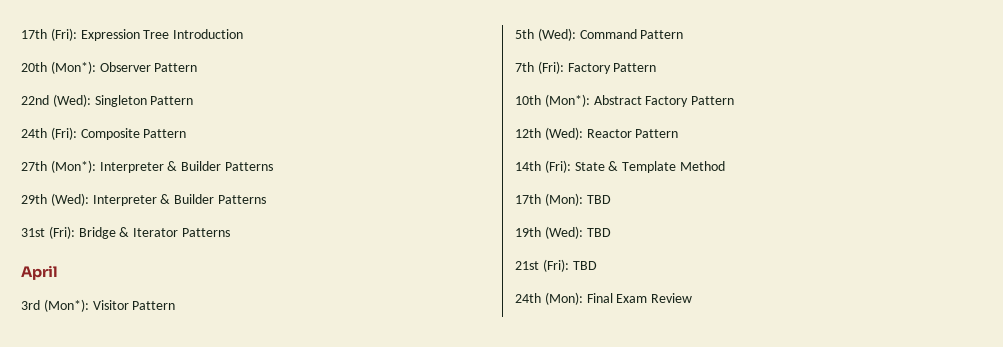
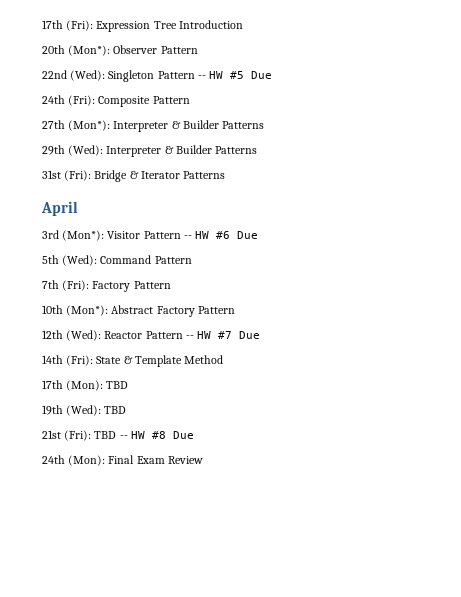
- 22nd (Wed): Singleton Pattern
+ 22nd (Wed): Singleton Pattern -- HW #5 Due
- 3rd (Mon*): Visitor Pattern
+ 3rd (Mon*): Visitor Pattern -- HW #6 Due
- 12th (Wed): Reactor Pattern
+ 12th (Wed): Reactor Pattern -- HW #7 Due
- 21st (Fri): TBD
+ 21st (Fri): TBD -- HW #8 Due

